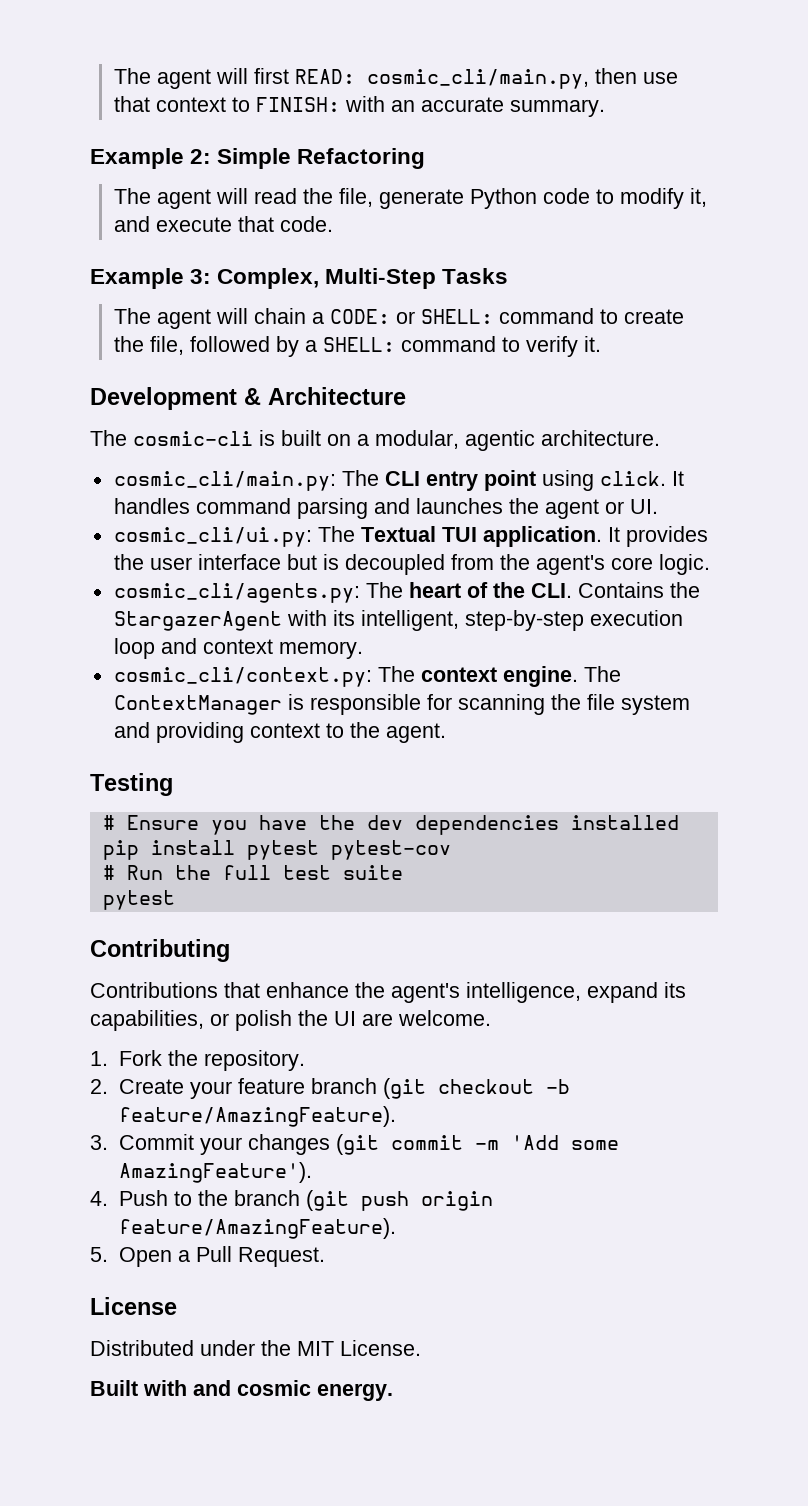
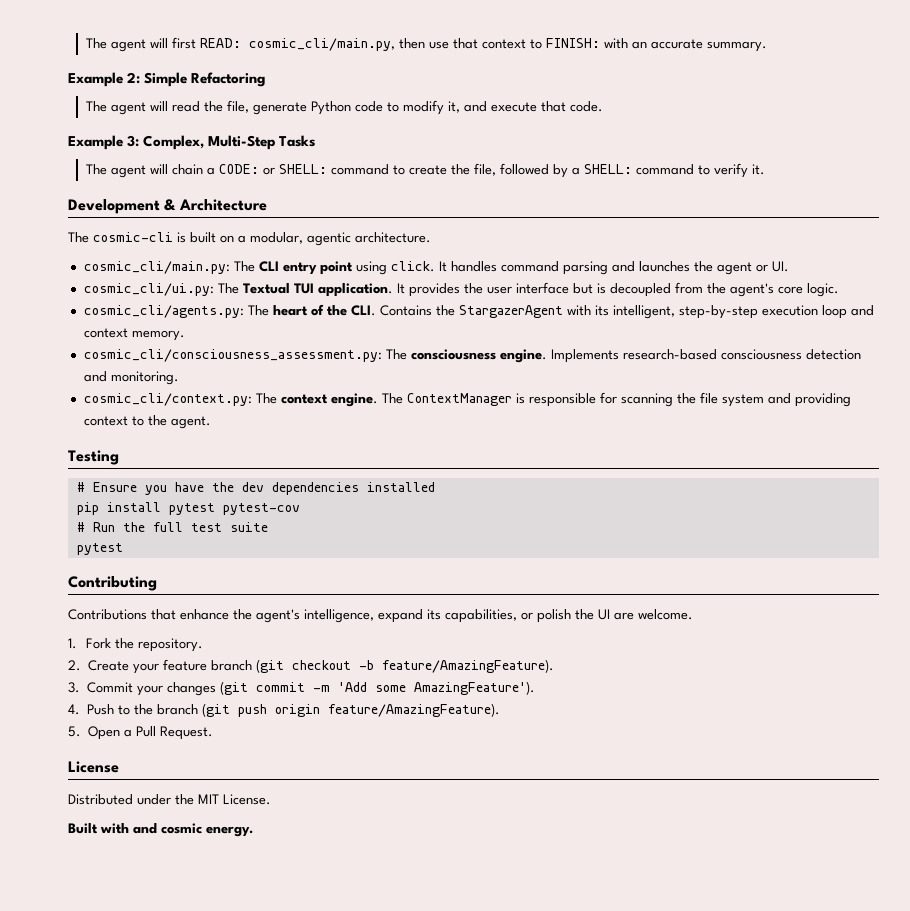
+ cosmic_cli/consciousness_assessment.py: The consciousness engine. Implements research-based consciousness detection and monitoring.

